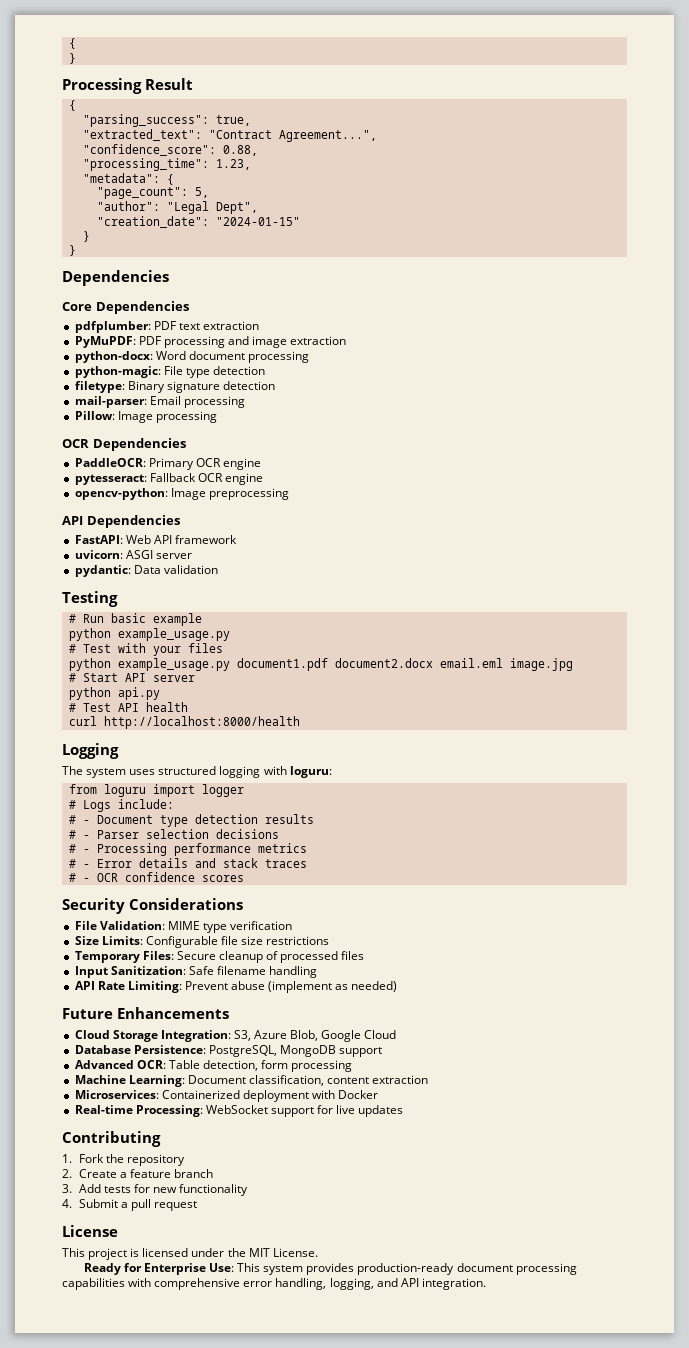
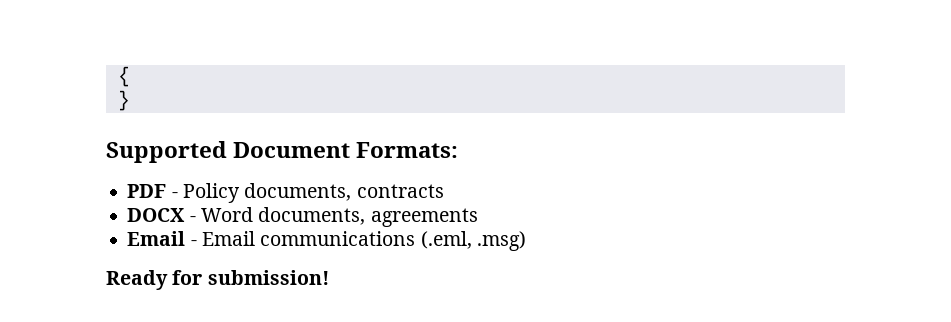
- Processing Result
- {
- "parsing_success": true,
- "extracted_text": "Contract Agreement...",
- "confidence_score": 0.88,
- "processing_time": 1.23,
- "metadata": {
- "page_count": 5,
- "author": "Legal Dept",
- "creation_date": "2024-01-15"
- }
- }
- Dependencies
- Core Dependencies
- pdfplumber: PDF text extraction
- PyMuPDF: PDF processing and image extraction
- python-docx: Word document processing
- python-magic: File type detection
- filetype: Binary signature detection
- mail-parser: Email processing
- Pillow: Image processing
- OCR Dependencies
- PaddleOCR: Primary OCR engine
- pytesseract: Fallback OCR engine
- opencv-python: Image preprocessing
- API Dependencies
- FastAPI: Web API framework
- uvicorn: ASGI server
- pydantic: Data validation
- Testing
- # Run basic example
- python example_usage.py
- # Test with your files
- python example_usage.py document1.pdf document2.docx email.eml image.jpg
- # Start API server
- python api.py
- # Test API health
- curl http://localhost:8000/health
- Logging
- The system uses structured logging with loguru:
- from loguru import logger
- # Logs include:
- # - Document type detection results
- # - Parser selection decisions
- # - Processing performance metrics
- # - Error details and stack traces
- # - OCR confidence scores
- Security Considerations
- File Validation: MIME type verification
- Size Limits: Configurable file size restrictions
- Temporary Files: Secure cleanup of processed files
- Input Sanitization: Safe filename handling
- API Rate Limiting: Prevent abuse (implement as needed)
- Future Enhancements
- Cloud Storage Integration: S3, Azure Blob, Google Cloud
- Database Persistence: PostgreSQL, MongoDB support
- Advanced OCR: Table detection, form processing
- Machine Learning: Document classification, content extraction
- Microservices: Containerized deployment with Docker
- Real-time Processing: WebSocket support for live updates
- Contributing
- 1. Fork the repository
- 2. Create a feature branch
- 3. Add tests for new functionality
- 4. Submit a pull request
- License
- This project is licensed under the MIT License.
- Ready for Enterprise Use: This system provides production-ready document processing capabilities with comprehensive error handling, logging, and API integration.
+ Supported Document Formats:
+ PDF - Policy documents, contracts
+ DOCX - Word documents, agreements
+ Email - Email communications (.eml, .msg)
+ Ready for submission!

